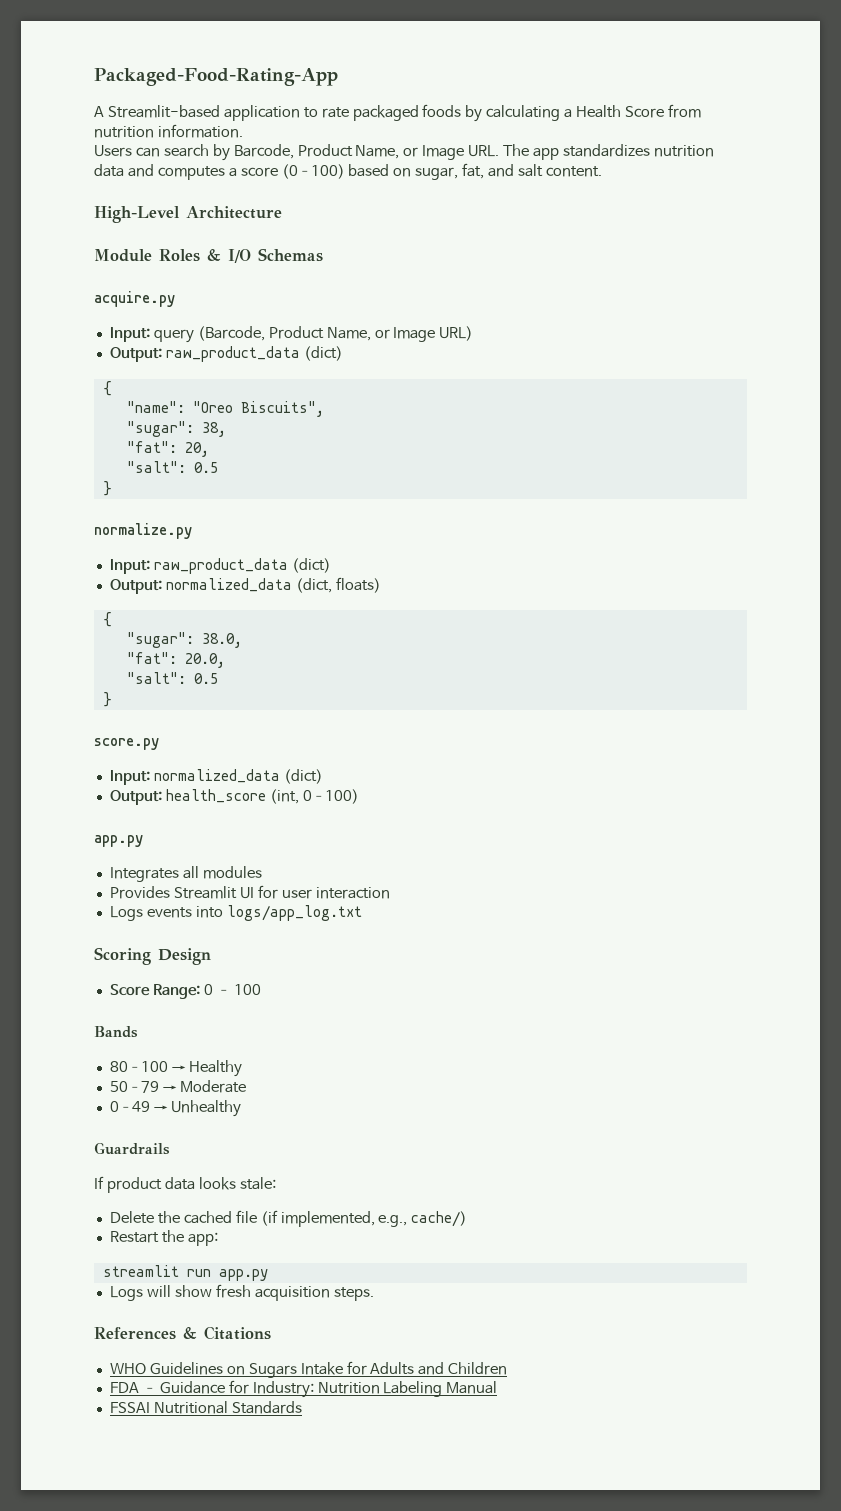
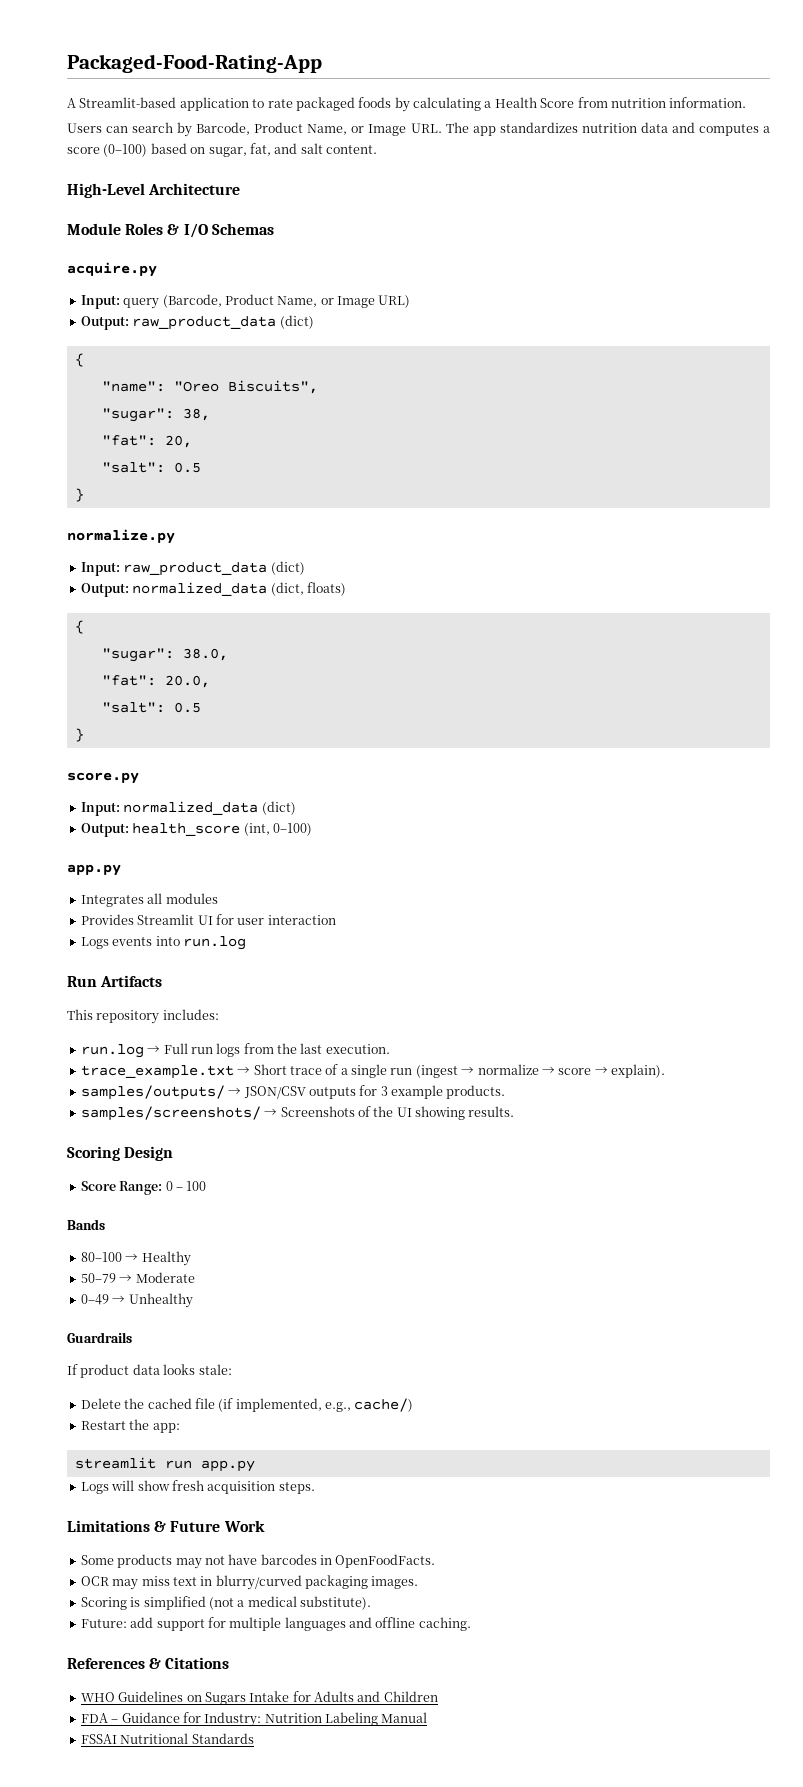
- Logs events into logs/app_log.txt
+ Logs events into run.log
+ Run Artifacts
+ This repository includes:
+ run.log → Full run logs from the last execution.
+ trace_example.txt → Short trace of a single run (ingest → normalize → score → explain).
+ samples/outputs/ → JSON/CSV outputs for 3 example products.
+ samples/screenshots/ → Screenshots of the UI showing results.
+ Limitations & Future Work
+ Some products may not have barcodes in OpenFoodFacts.
+ OCR may miss text in blurry/curved packaging images.
+ Scoring is simplified (not a medical substitute).
+ Future: add support for multiple languages and offline caching.

